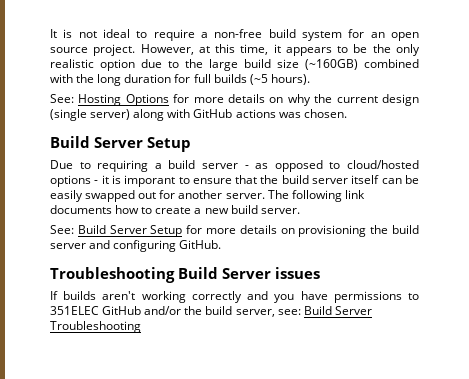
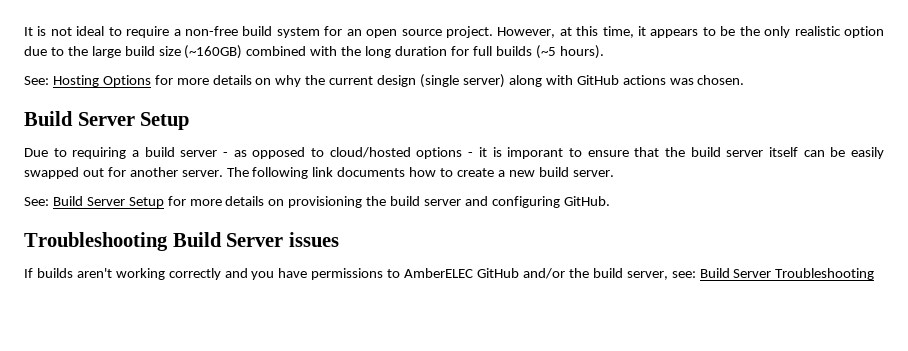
- If builds aren't working correctly and you have permissions to 351ELEC GitHub and/or the build server, see: Build Server Troubleshooting
+ If builds aren't working correctly and you have permissions to AmberELEC GitHub and/or the build server, see: Build Server Troubleshooting

